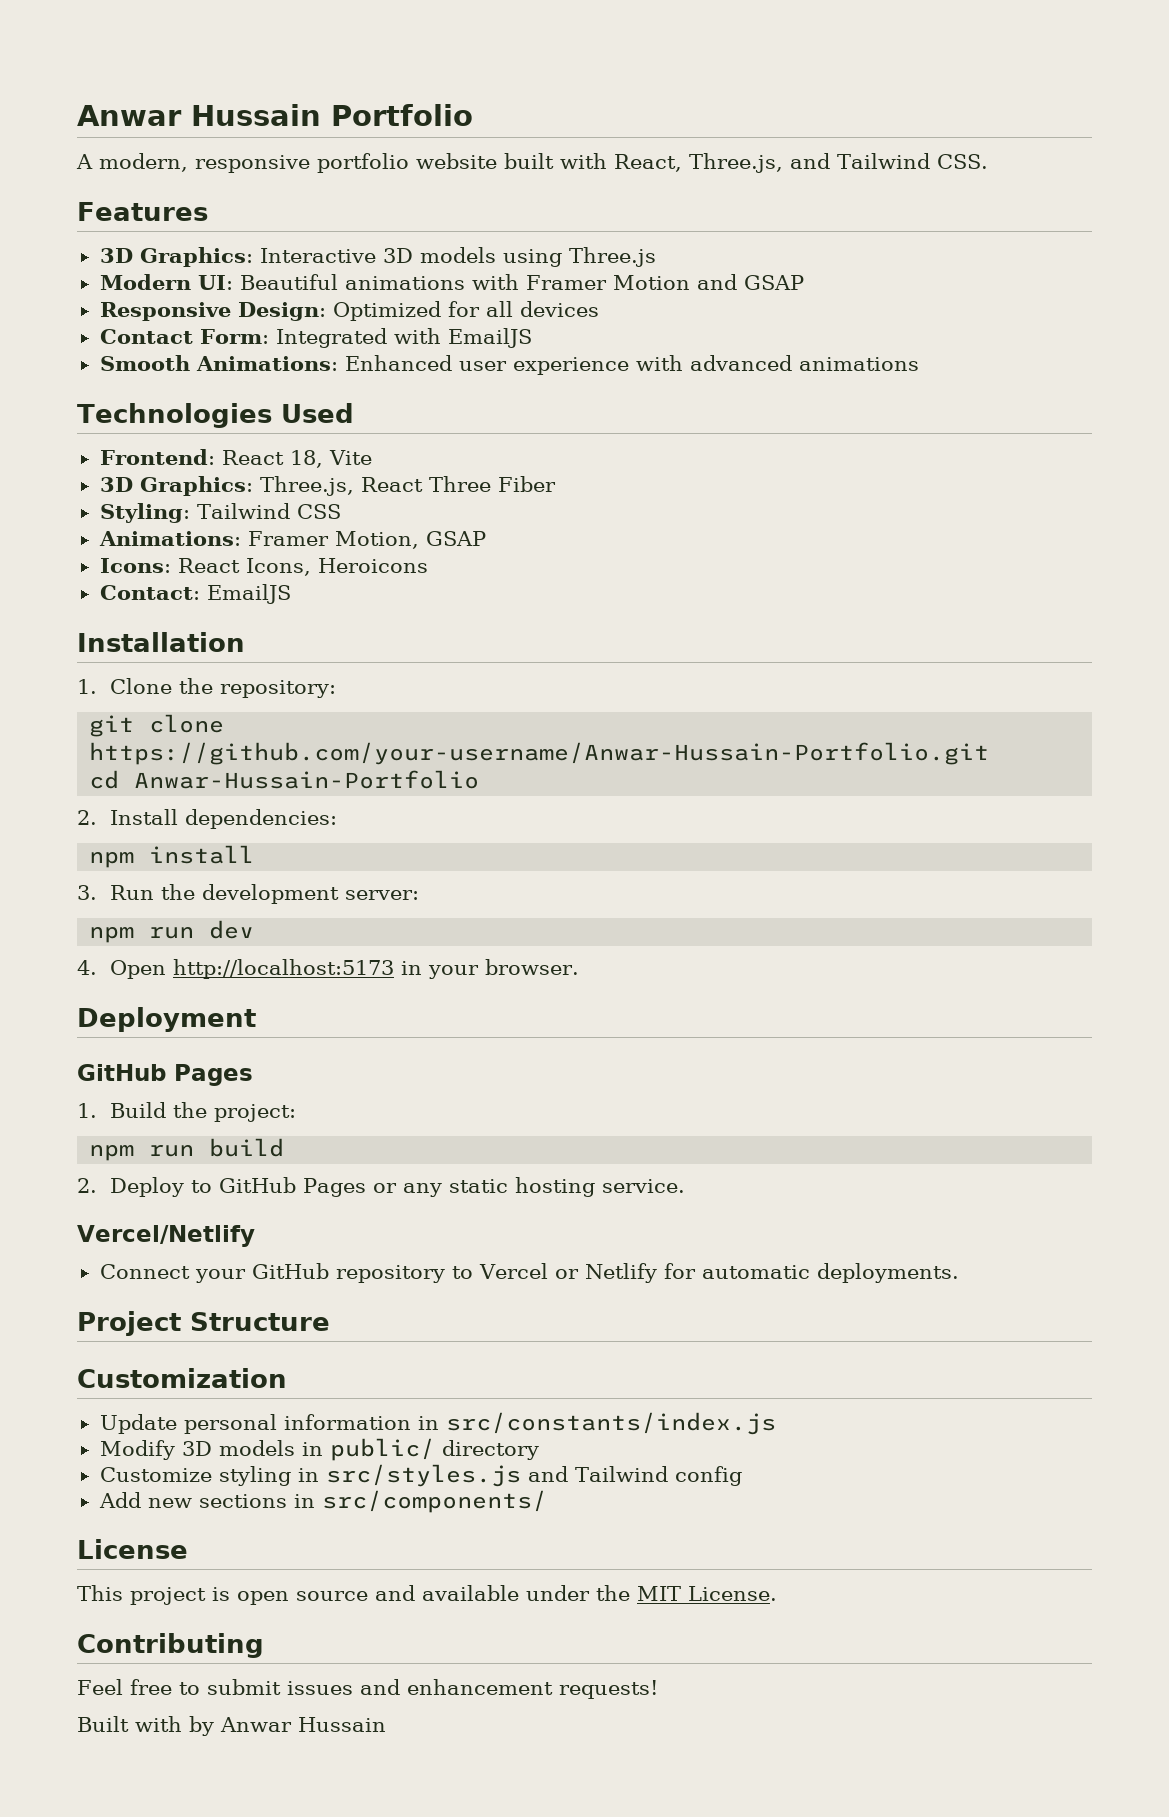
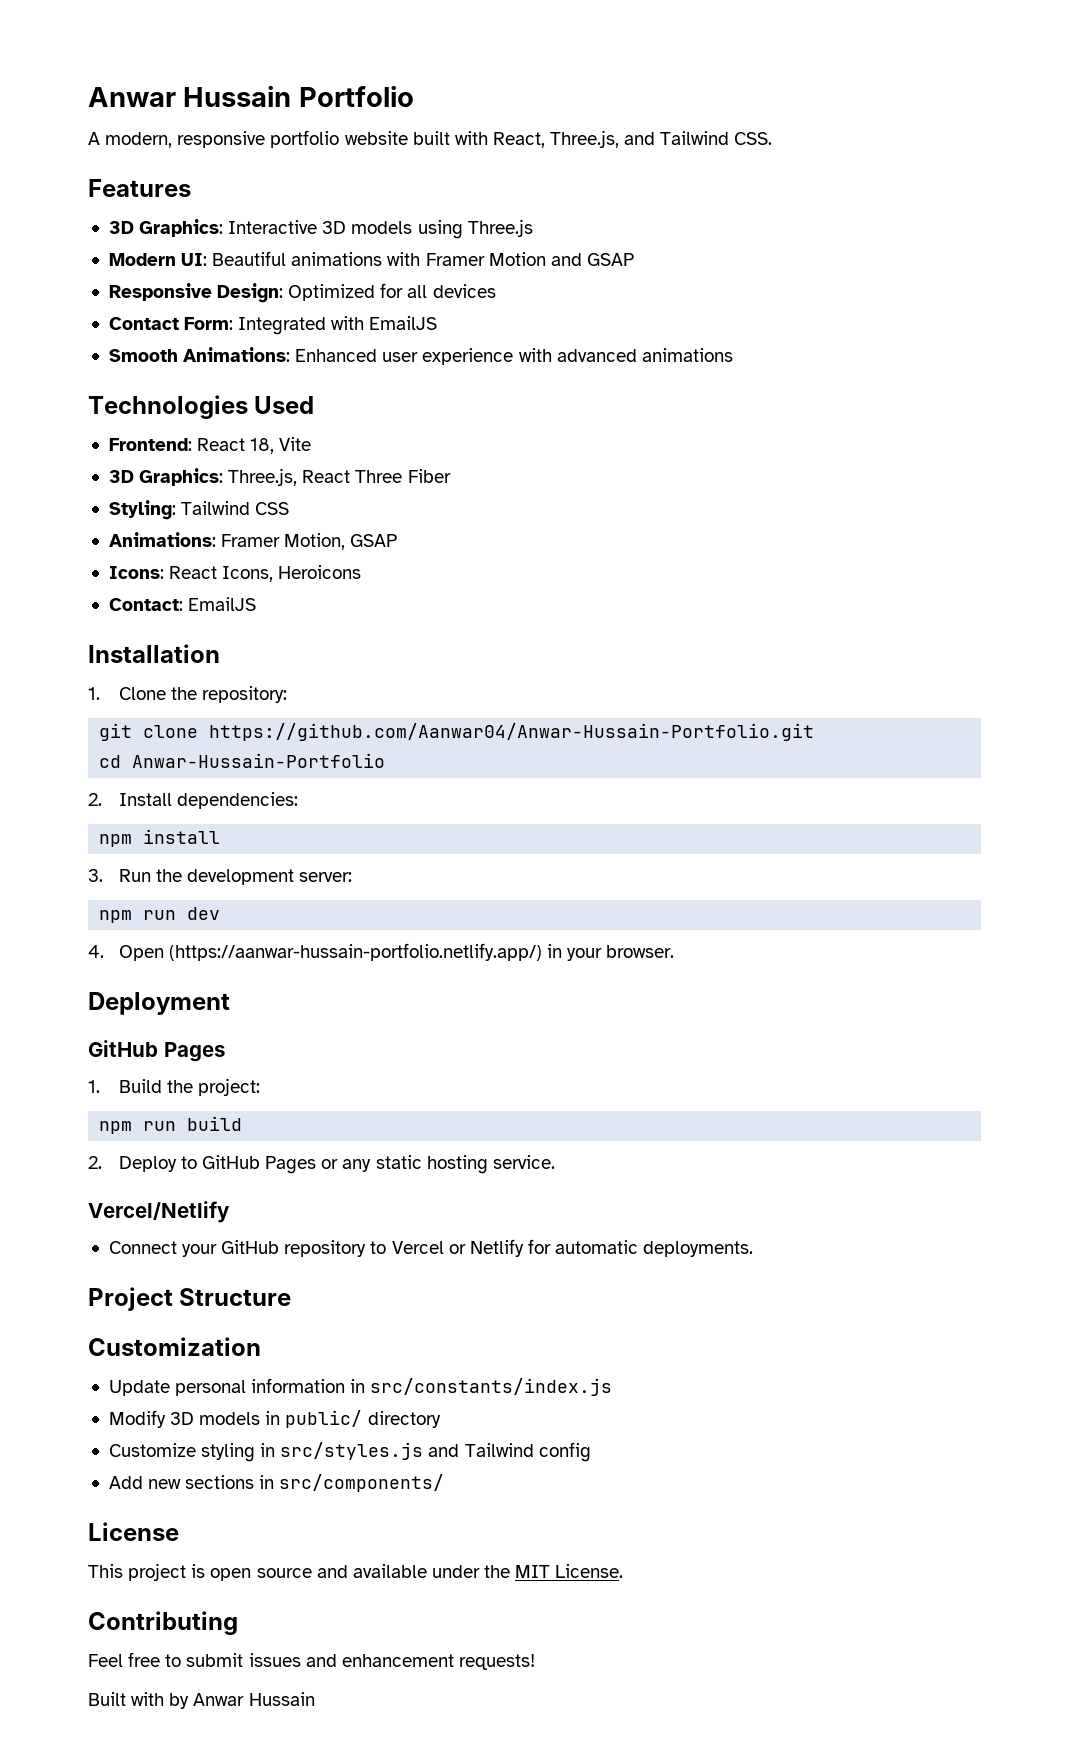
- git clone https://github.com/your-username/Anwar-Hussain-Portfolio.git
+ git clone https://github.com/Aanwar04/Anwar-Hussain-Portfolio.git
- 4. Open http://localhost:5173 in your browser.
+ 4. Open (https://aanwar-hussain-portfolio.netlify.app/) in your browser.

